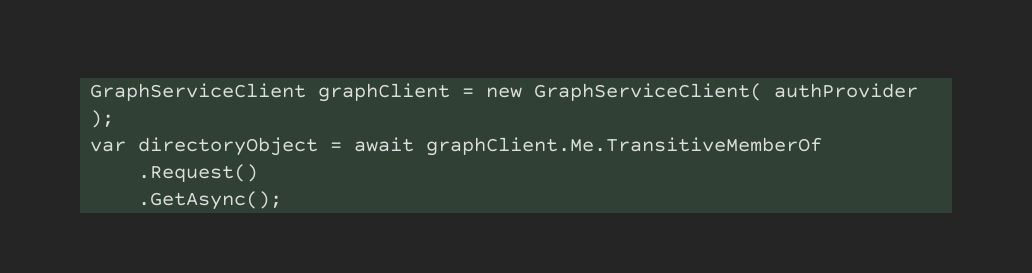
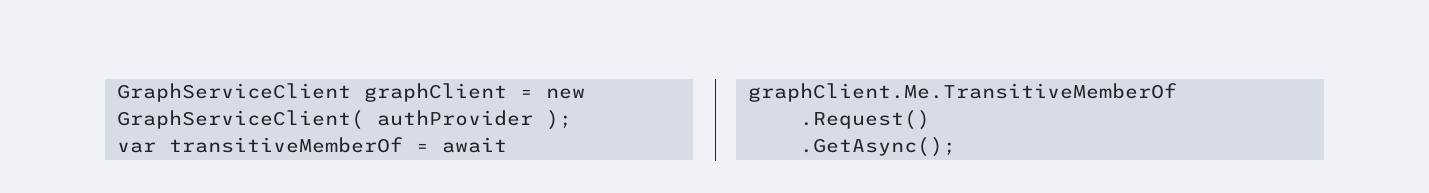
- var directoryObject = await graphClient.Me.TransitiveMemberOf
+ var transitiveMemberOf = await graphClient.Me.TransitiveMemberOf

